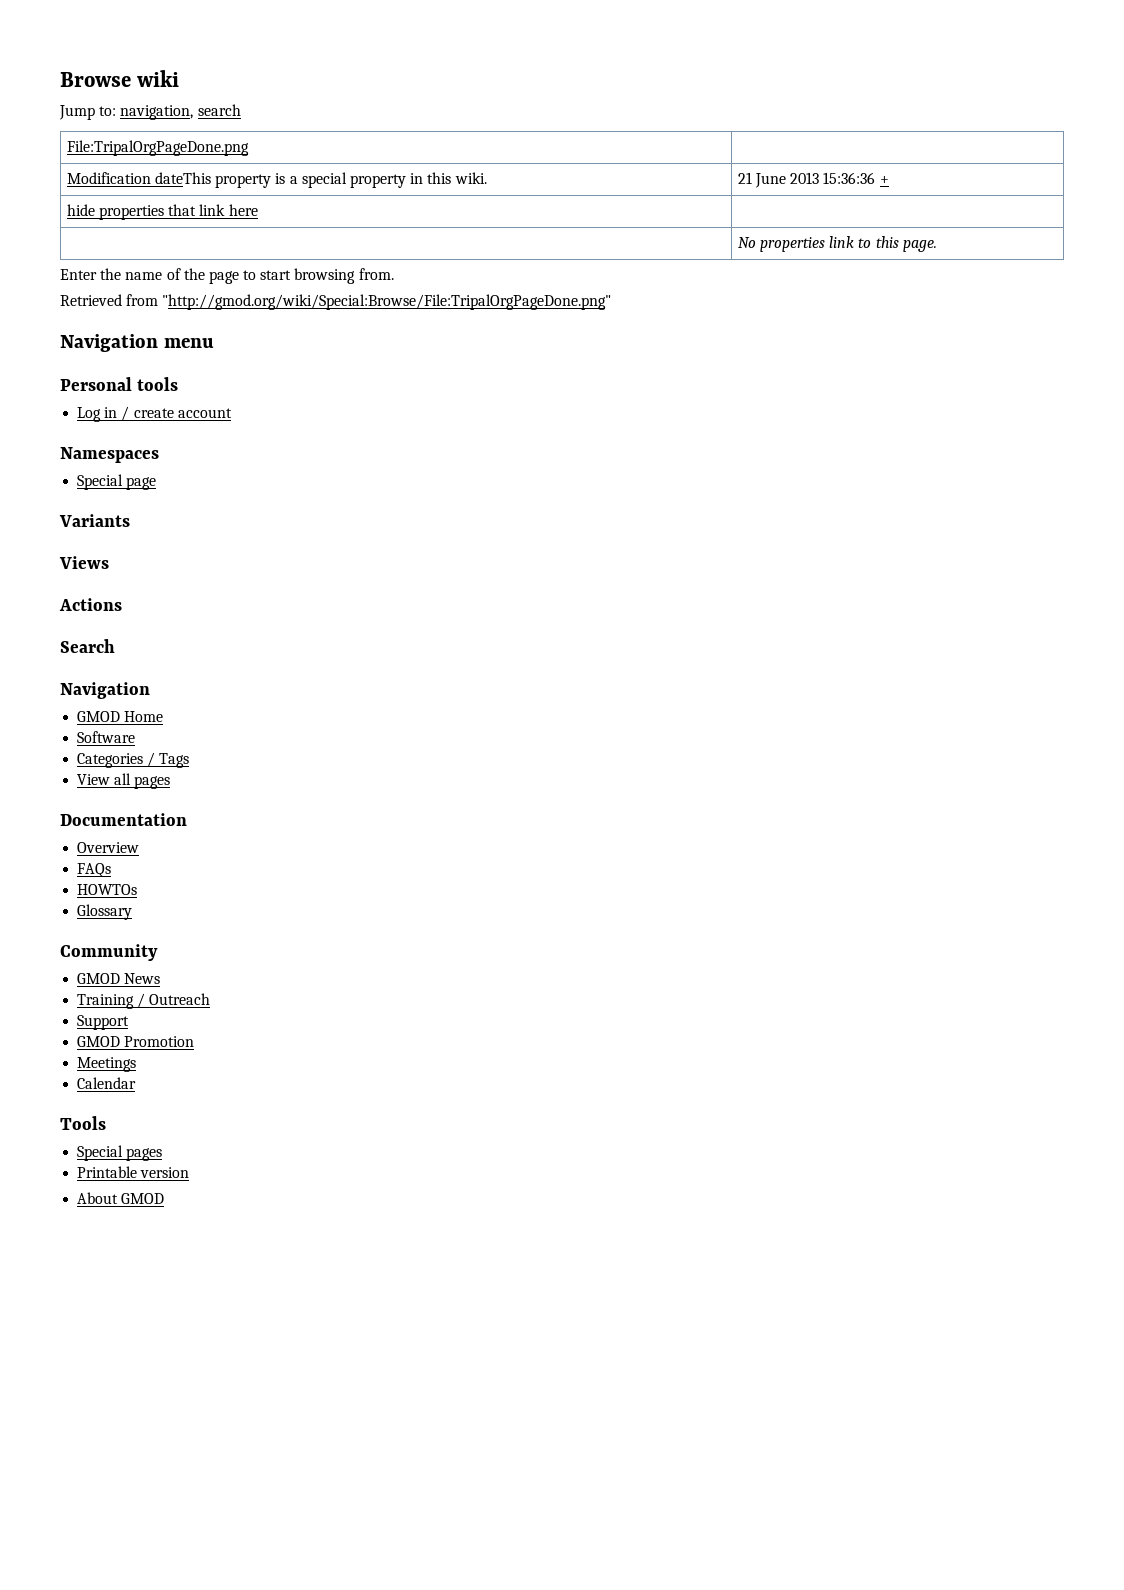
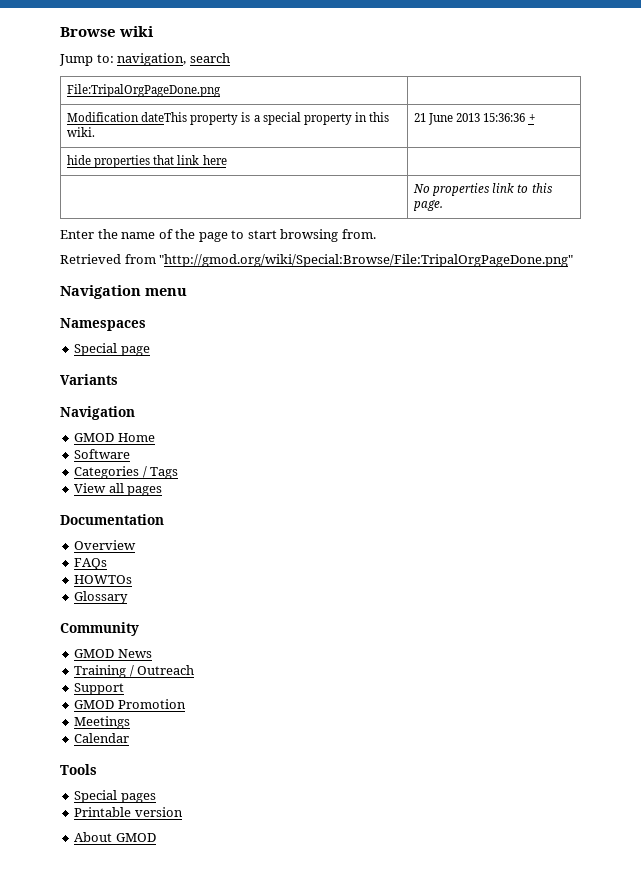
- Personal tools
- Log in / create account
- Views
- Actions
- Search

